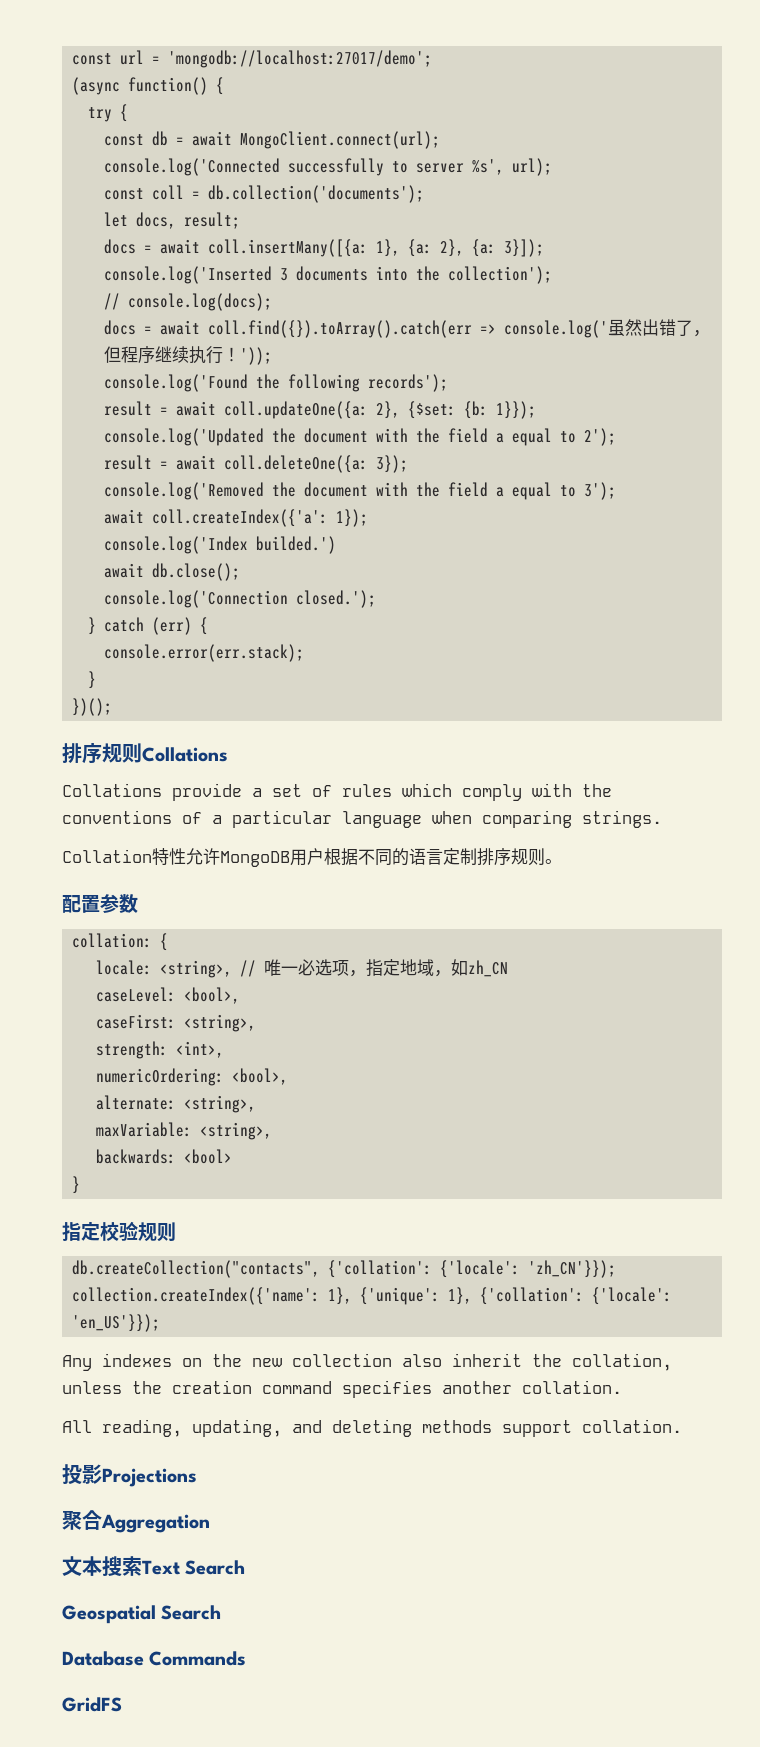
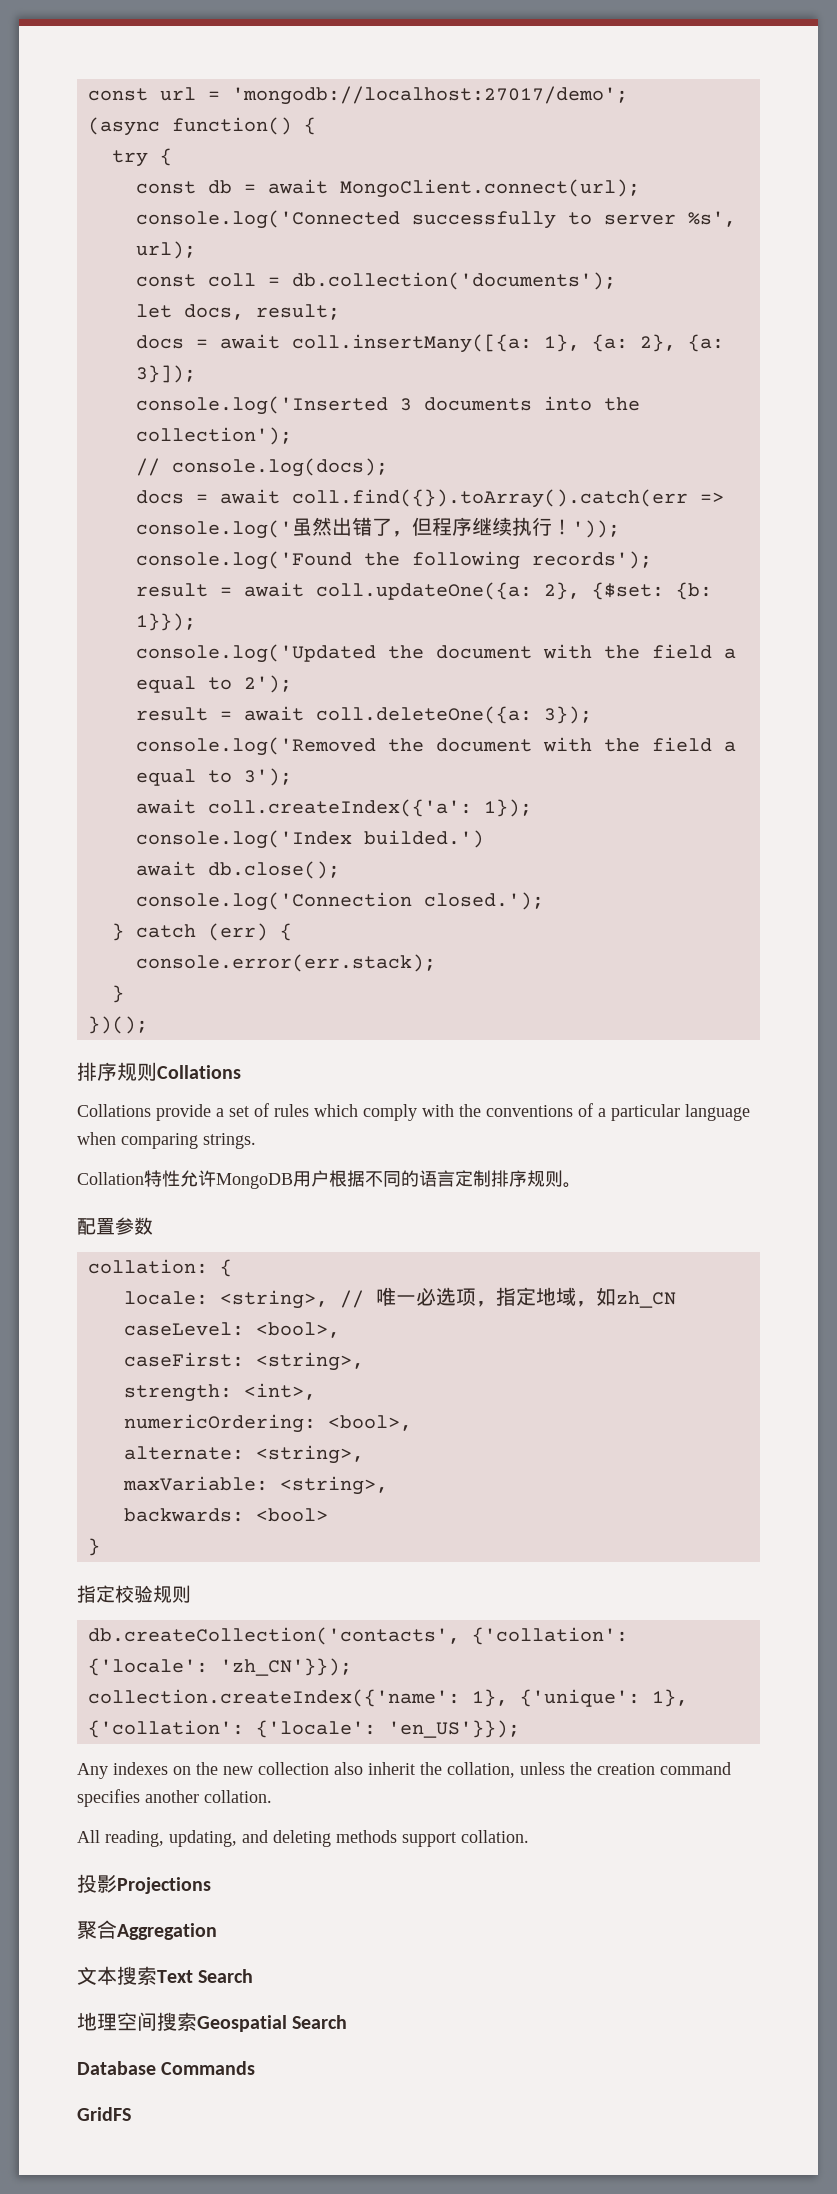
- db.createCollection("contacts", {'collation': {'locale': 'zh_CN'}});
+ db.createCollection('contacts', {'collation': {'locale': 'zh_CN'}});
- Geospatial Search
+ 地理空间搜索Geospatial Search

